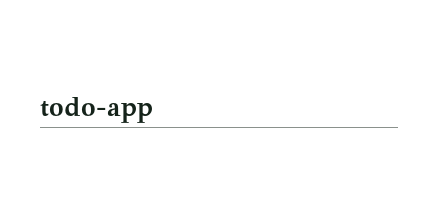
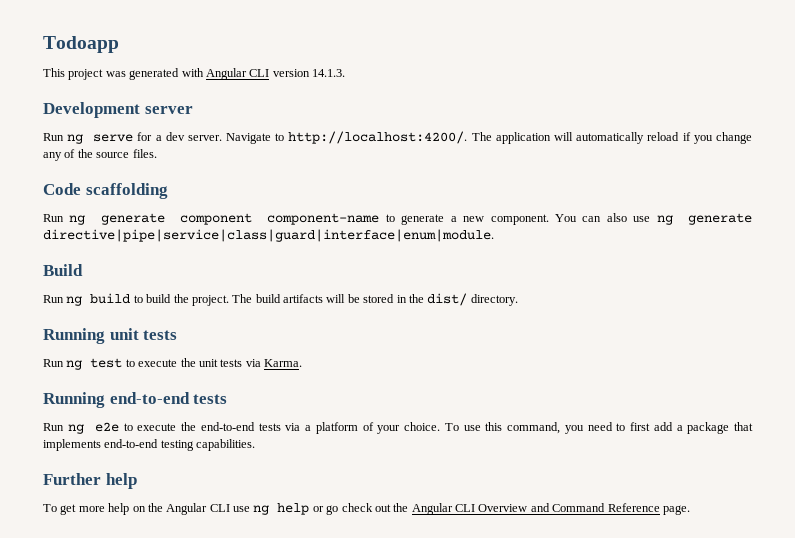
- todo-app
+ Todoapp
+ This project was generated with Angular CLI version 14.1.3.
+ Development server
+ Run ng serve for a dev server. Navigate to http://localhost:4200/. The application will automatically reload if you change any of the source files.
+ Code scaffolding
+ Run ng generate component component-name to generate a new component. You can also use ng generate directive|pipe|service|class|guard|interface|enum|module.
+ Build
+ Run ng build to build the project. The build artifacts will be stored in the dist/ directory.
+ Running unit tests
+ Run ng test to execute the unit tests via Karma.
+ Running end-to-end tests
+ Run ng e2e to execute the end-to-end tests via a platform of your choice. To use this command, you need to first add a package that implements end-to-end testing capabilities.
+ Further help
+ To get more help on the Angular CLI use ng help or go check out the Angular CLI Overview and Command Reference page.

